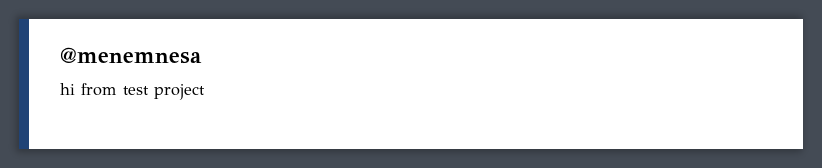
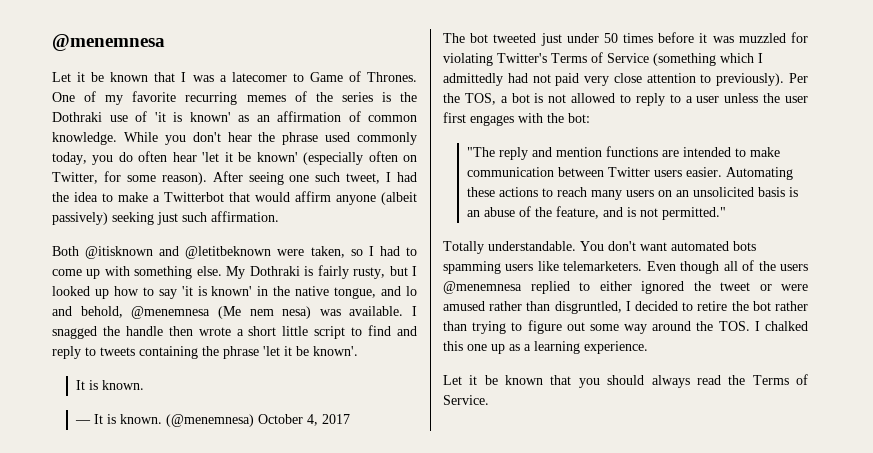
- hi from test project
+ Let it be known that I was a latecomer to Game of Thrones. One of my favorite recurring memes of the series is the Dothraki use of 'it is known' as an affirmation of common knowledge. While you don't hear the phrase used commonly today, you do often hear 'let it be known' (especially often on Twitter, for some reason). After seeing one such tweet, I had the idea to make a Twitterbot that would affirm anyone (albeit passively) seeking just such affirmation.
+ Both @itisknown and @letitbeknown were taken, so I had to come up with something else. My Dothraki is fairly rusty, but I looked up how to say 'it is known' in the native tongue, and lo and behold, @menemnesa (Me nem nesa) was available. I snagged the handle then wrote a short little script to find and reply to tweets containing the phrase 'let it be known'.
+ It is known.
+ — It is known. (@menemnesa) October 4, 2017
+ The bot tweeted just under 50 times before it was muzzled for violating Twitter's Terms of Service (something which I admittedly had not paid very close attention to previously). Per the TOS, a bot is not allowed to reply to a user unless the user first engages with the bot:
+ "The reply and mention functions are intended to make communication between Twitter users easier. Automating these actions to reach many users on an unsolicited basis is an abuse of the feature, and is not permitted."
+ Totally understandable. You don't want automated bots spamming users like telemarketers. Even though all of the users @menemnesa replied to either ignored the tweet or were amused rather than disgruntled, I decided to retire the bot rather than trying to figure out some way around the TOS. I chalked this one up as a learning experience.
+ Let it be known that you should always read the Terms of Service.

